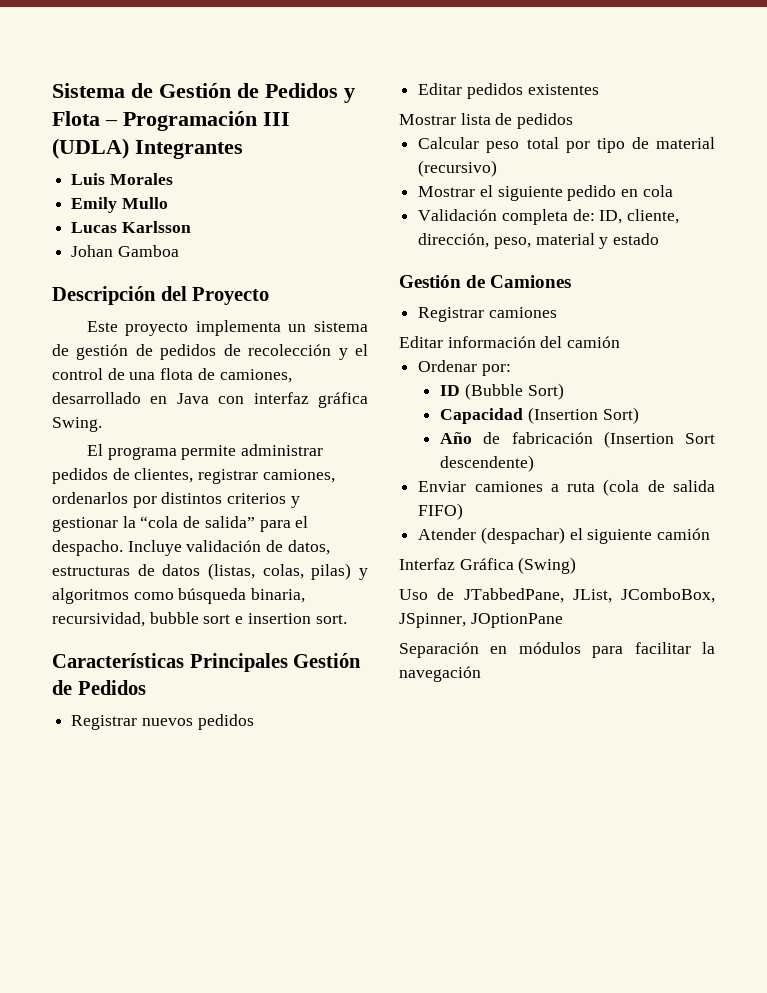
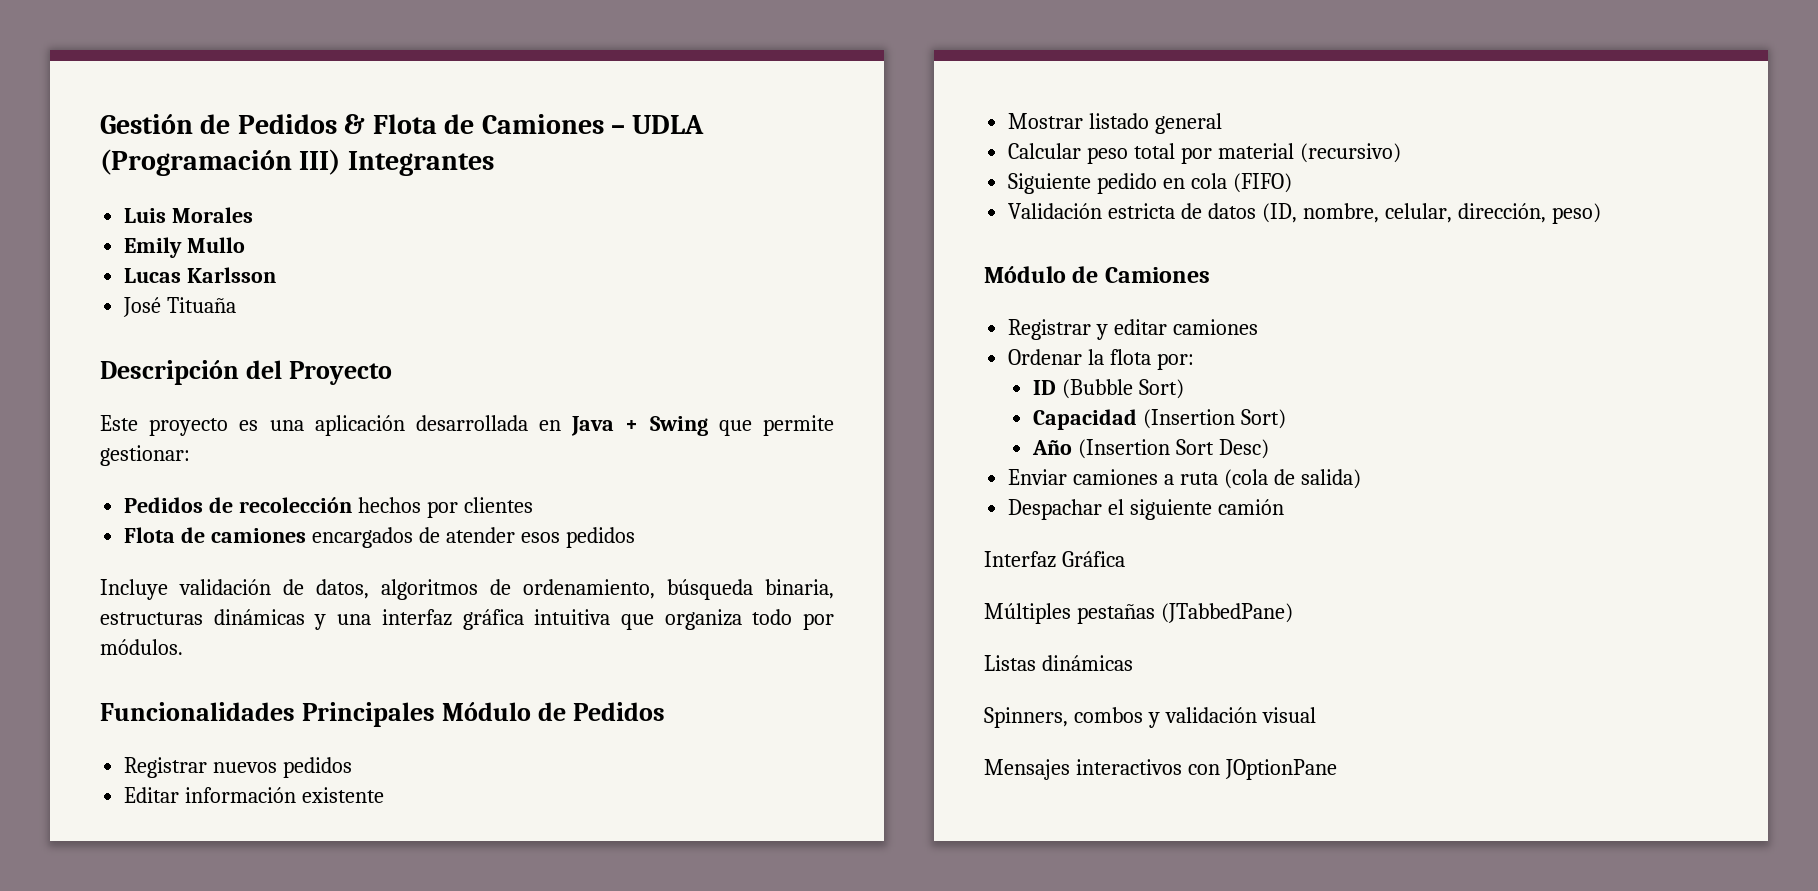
- Sistema de Gestión de Pedidos y Flota – Programación III (UDLA) Integrantes
+ Gestión de Pedidos & Flota de Camiones – UDLA (Programación III) Integrantes
- Johan Gamboa
+ José Tituaña
- Este proyecto implementa un sistema de gestión de pedidos de recolección y el control de una flota de camiones, desarrollado en Java con interfaz gráfica Swing.
- El programa permite administrar pedidos de clientes, registrar camiones, ordenarlos por distintos criterios y gestionar la “cola de salida” para el despacho. Incluye validación de datos, estructuras de datos (listas, colas, pilas) y algoritmos como búsqueda binaria, recursividad, bubble sort e insertion sort.
- Características Principales Gestión de Pedidos
+ Este proyecto es una aplicación desarrollada en Java + Swing que permite gestionar:
+ Pedidos de recolección hechos por clientes
+ Flota de camiones encargados de atender esos pedidos
+ Incluye validación de datos, algoritmos de ordenamiento, búsqueda binaria, estructuras dinámicas y una interfaz gráfica intuitiva que organiza todo por módulos.
+ Funcionalidades Principales Módulo de Pedidos
- Editar pedidos existentes
- Mostrar lista de pedidos
+ Editar información existente
+ Mostrar listado general
- Calcular peso total por tipo de material (recursivo)
+ Calcular peso total por material (recursivo)
- Mostrar el siguiente pedido en cola
+ Siguiente pedido en cola (FIFO)
- Validación completa de: ID, cliente, dirección, peso, material y estado
- Gestión de Camiones
+ Validación estricta de datos (ID, nombre, celular, dirección, peso)
+ Módulo de Camiones
- Registrar camiones
- Editar información del camión
+ Registrar y editar camiones
- Ordenar por:
+ Ordenar la flota por:
- Año de fabricación (Insertion Sort descendente)
+ Año (Insertion Sort Desc)
- Enviar camiones a ruta (cola de salida FIFO)
- Atender (despachar) el siguiente camión
+ Enviar camiones a ruta (cola de salida)
+ Despachar el siguiente camión
- Interfaz Gráfica (Swing)
- Uso de JTabbedPane, JList, JComboBox, JSpinner, JOptionPane
- Separación en módulos para facilitar la navegación
+ Interfaz Gráfica
+ Múltiples pestañas (JTabbedPane)
+ Listas dinámicas
+ Spinners, combos y validación visual
+ Mensajes interactivos con JOptionPane

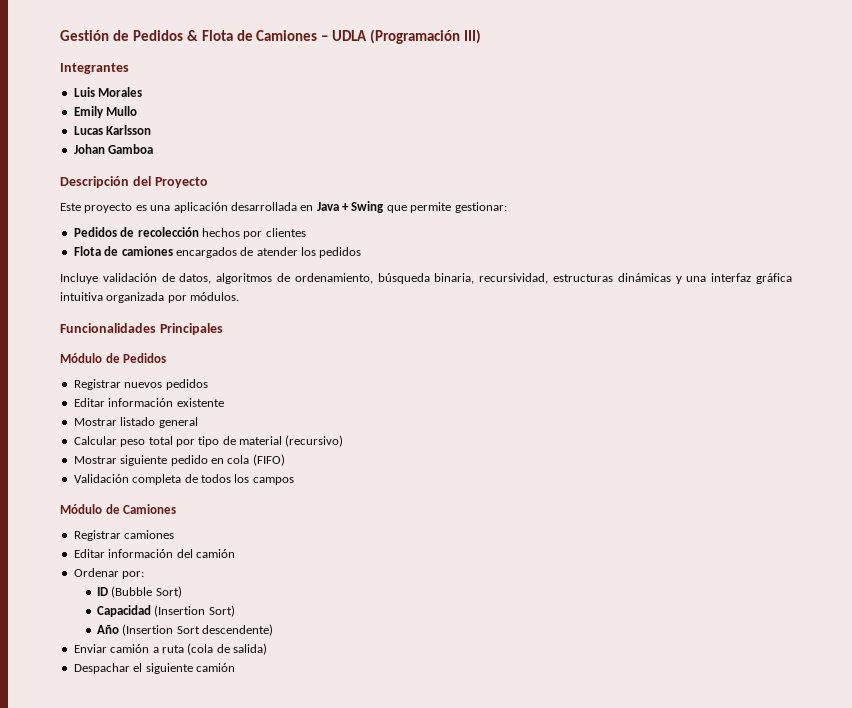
- Gestión de Pedidos & Flota de Camiones – UDLA (Programación III) Integrantes
+ Gestión de Pedidos & Flota de Camiones – UDLA (Programación III)
+ Integrantes
- José Tituaña
+ Johan Gamboa
- Flota de camiones encargados de atender esos pedidos
+ Flota de camiones encargados de atender los pedidos
- Incluye validación de datos, algoritmos de ordenamiento, búsqueda binaria, estructuras dinámicas y una interfaz gráfica intuitiva que organiza todo por módulos.
+ Incluye validación de datos, algoritmos de ordenamiento, búsqueda binaria, recursividad, estructuras dinámicas y una interfaz gráfica intuitiva organizada por módulos.
- Funcionalidades Principales Módulo de Pedidos
+ Funcionalidades Principales
+ Módulo de Pedidos
- Calcular peso total por material (recursivo)
+ Calcular peso total por tipo de material (recursivo)
- Siguiente pedido en cola (FIFO)
+ Mostrar siguiente pedido en cola (FIFO)
- Validación estricta de datos (ID, nombre, celular, dirección, peso)
+ Validación completa de todos los campos
- Registrar y editar camiones
+ Registrar camiones
+ Editar información del camión
- Ordenar la flota por:
+ Ordenar por:
- Año (Insertion Sort Desc)
+ Año (Insertion Sort descendente)
- Enviar camiones a ruta (cola de salida)
+ Enviar camión a ruta (cola de salida)
- Interfaz Gráfica
- Múltiples pestañas (JTabbedPane)
- Listas dinámicas
- Spinners, combos y validación visual
- Mensajes interactivos con JOptionPane

